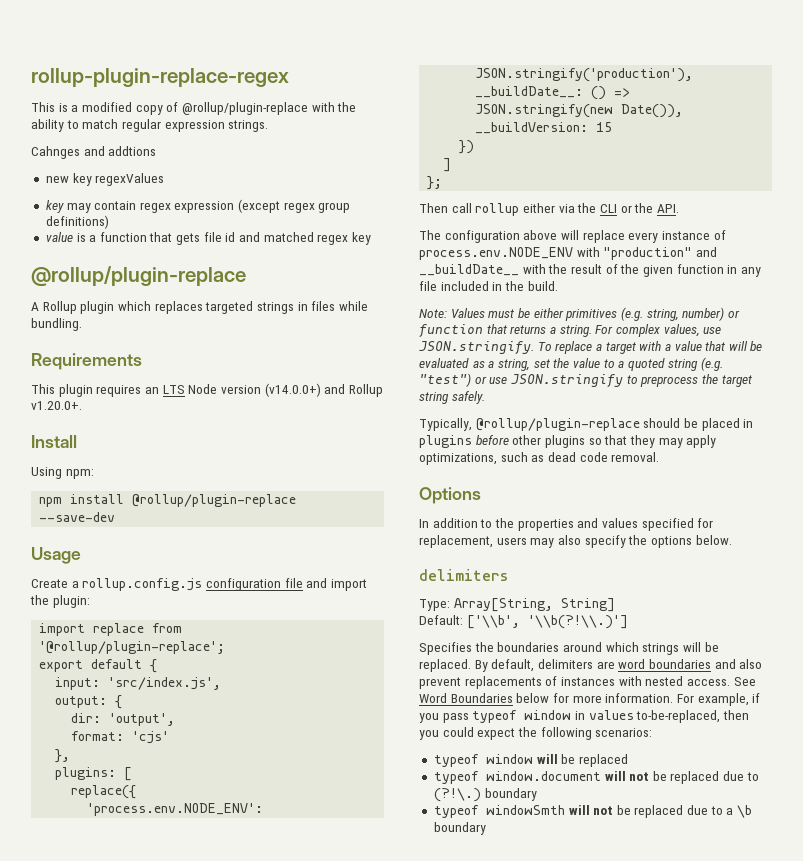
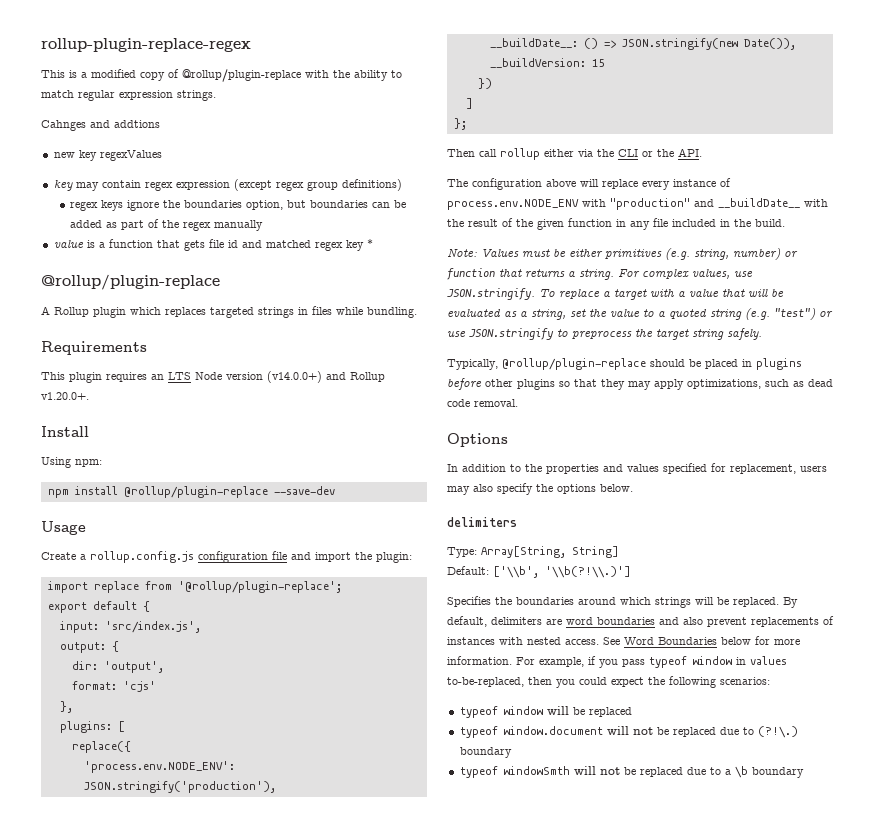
+ regex keys ignore the boundaries option, but boundaries can be added as part of the regex manually
- value is a function that gets file id and matched regex key
+ value is a function that gets file id and matched regex key *

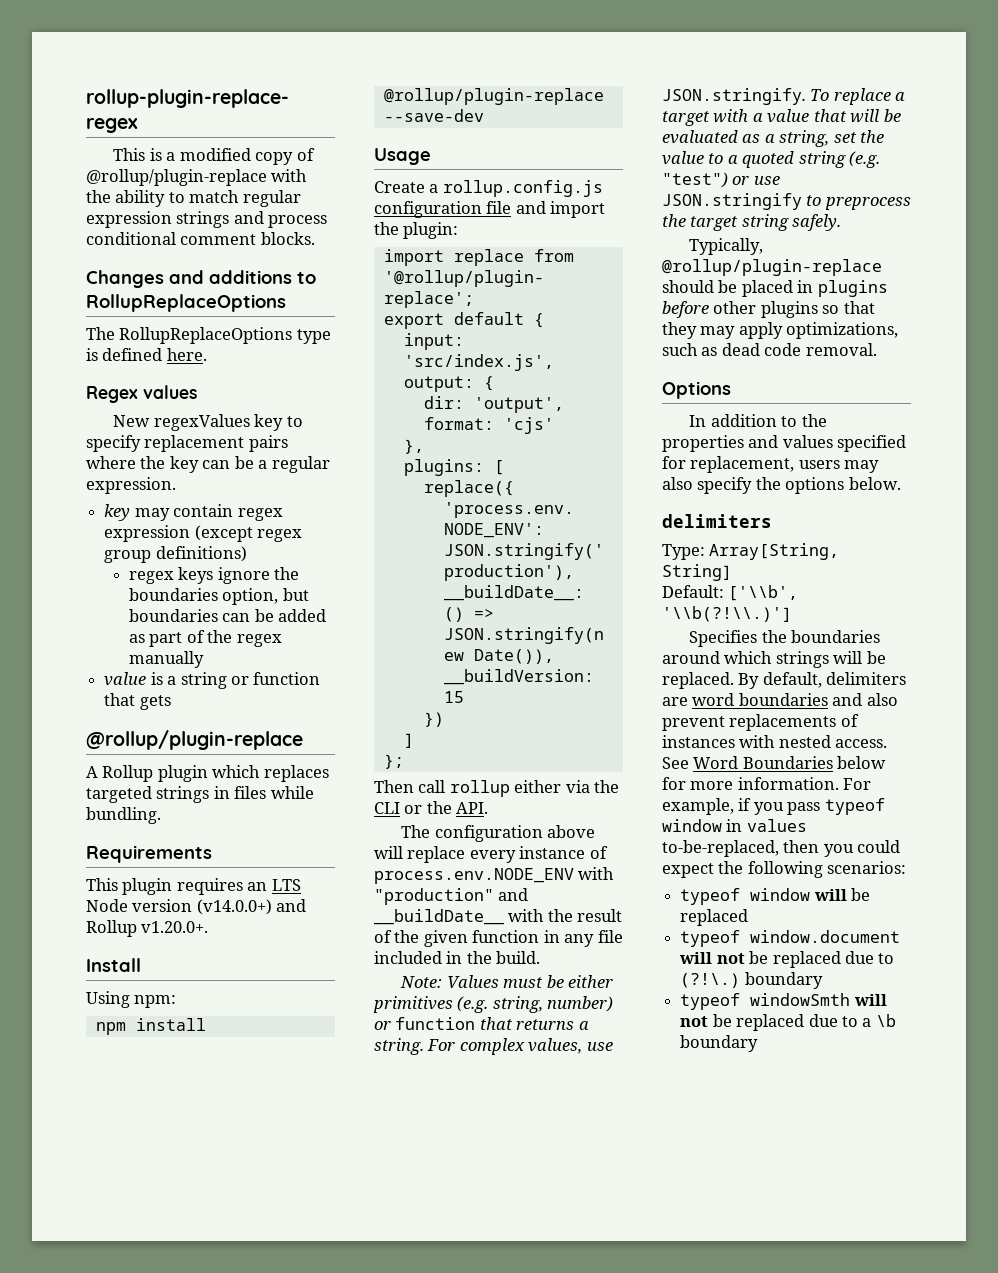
- This is a modified copy of @rollup/plugin-replace with the ability to match regular expression strings.
- Cahnges and addtions
- new key regexValues
+ This is a modified copy of @rollup/plugin-replace with the ability to match regular expression strings and process conditional comment blocks.
+ Changes and additions to RollupReplaceOptions
+ The RollupReplaceOptions type is defined here.
+ Regex values
+ New regexValues key to specify replacement pairs where the key can be a regular expression.
- value is a function that gets file id and matched regex key *
+ value is a string or function that gets

